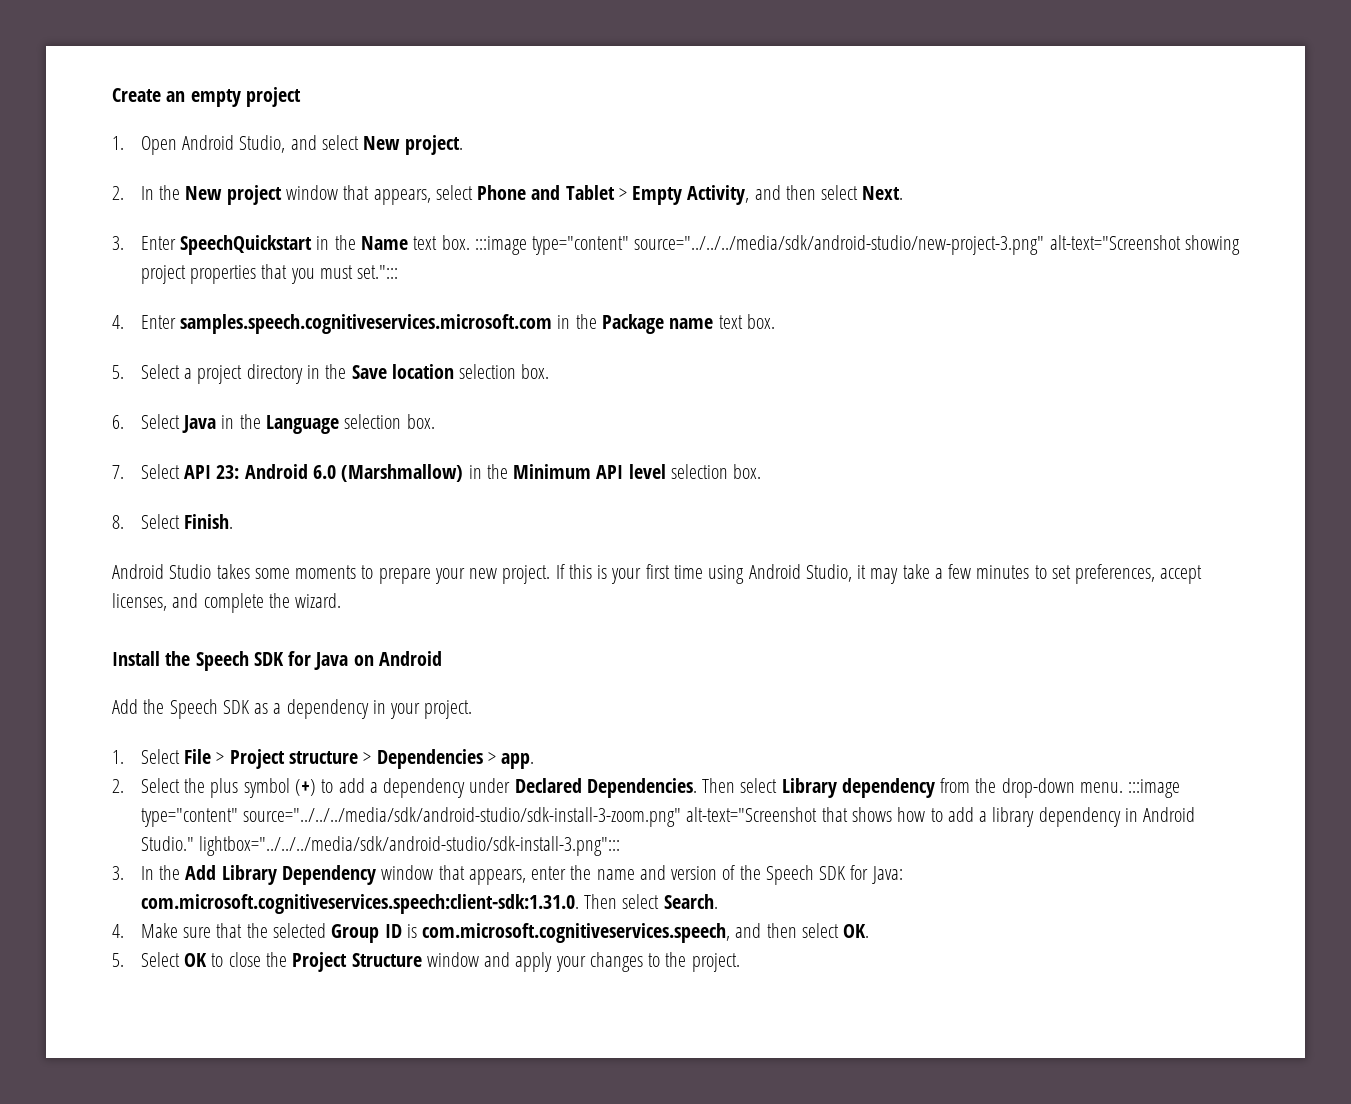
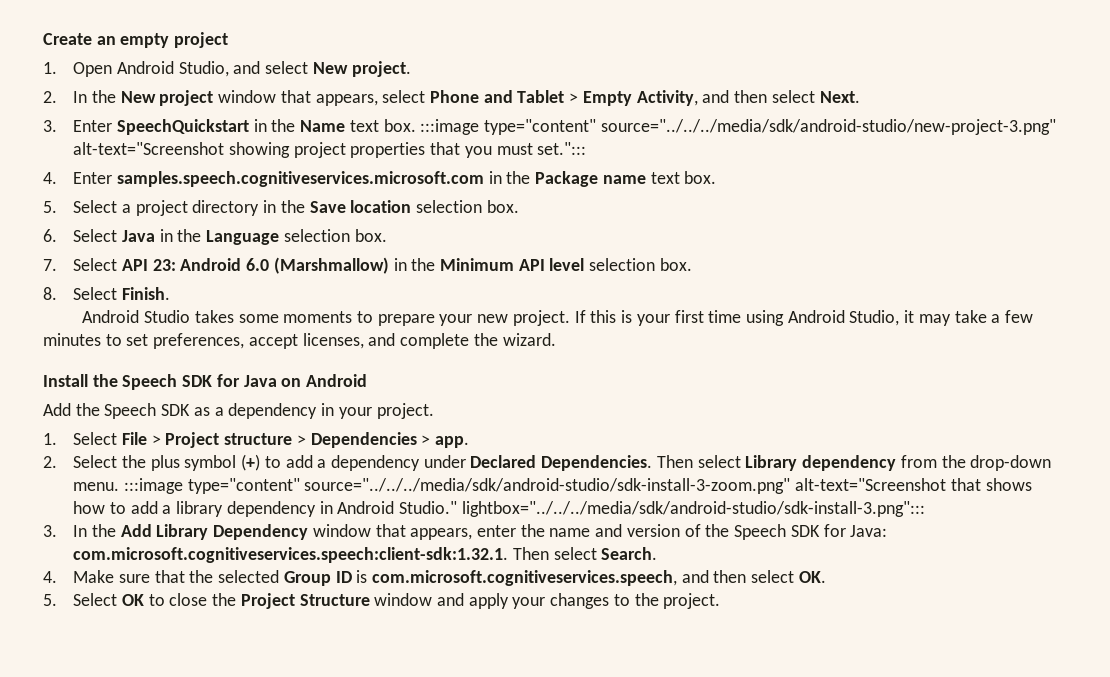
- 3. In the Add Library Dependency window that appears, enter the name and version of the Speech SDK for Java: com.microsoft.cognitiveservices.speech:client-sdk:1.31.0. Then select Search.
+ 3. In the Add Library Dependency window that appears, enter the name and version of the Speech SDK for Java: com.microsoft.cognitiveservices.speech:client-sdk:1.32.1. Then select Search.

